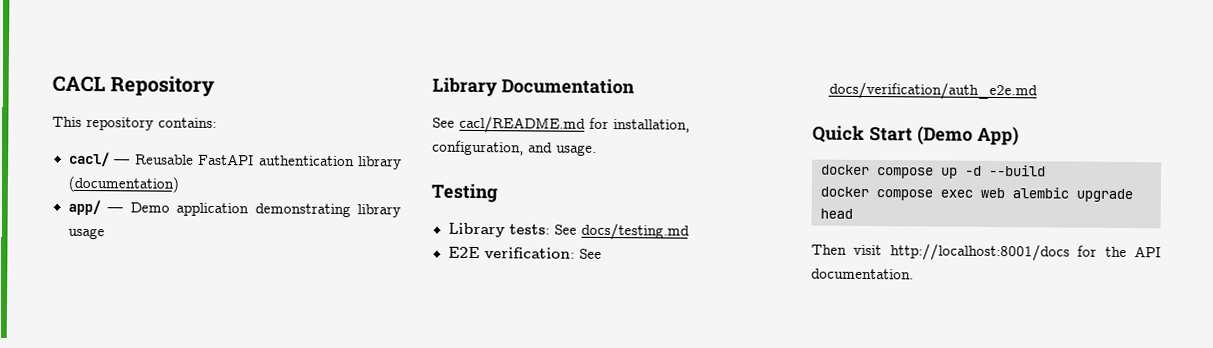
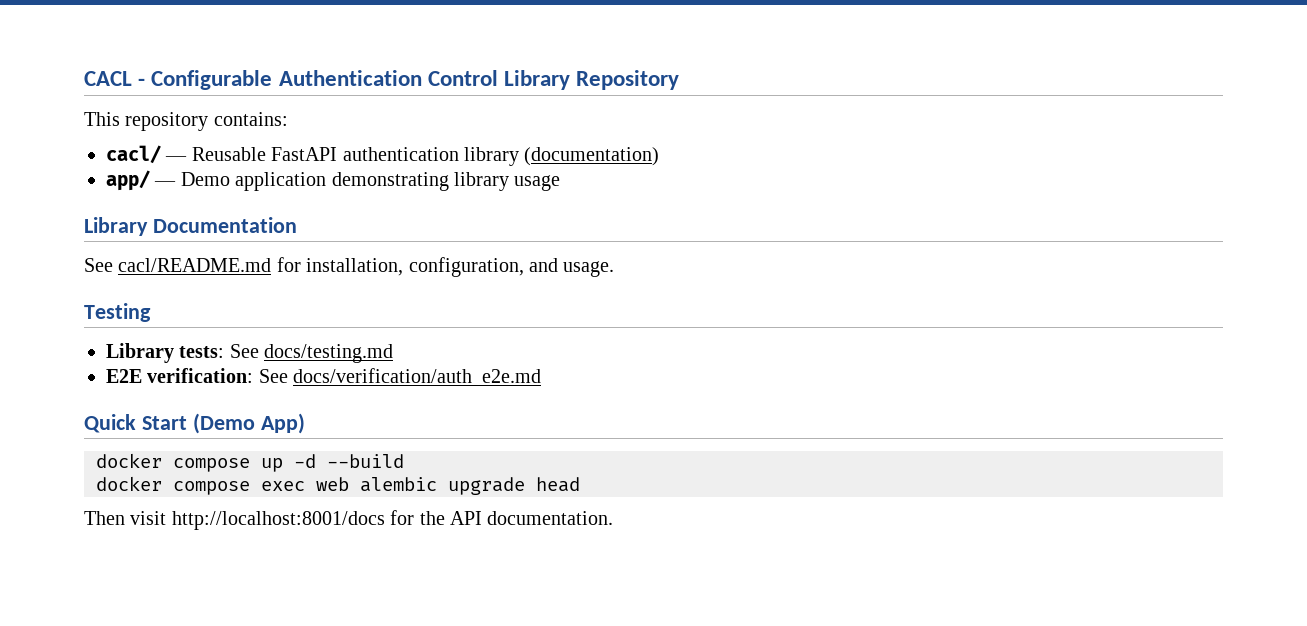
- CACL Repository
+ CACL - Configurable Authentication Control Library Repository

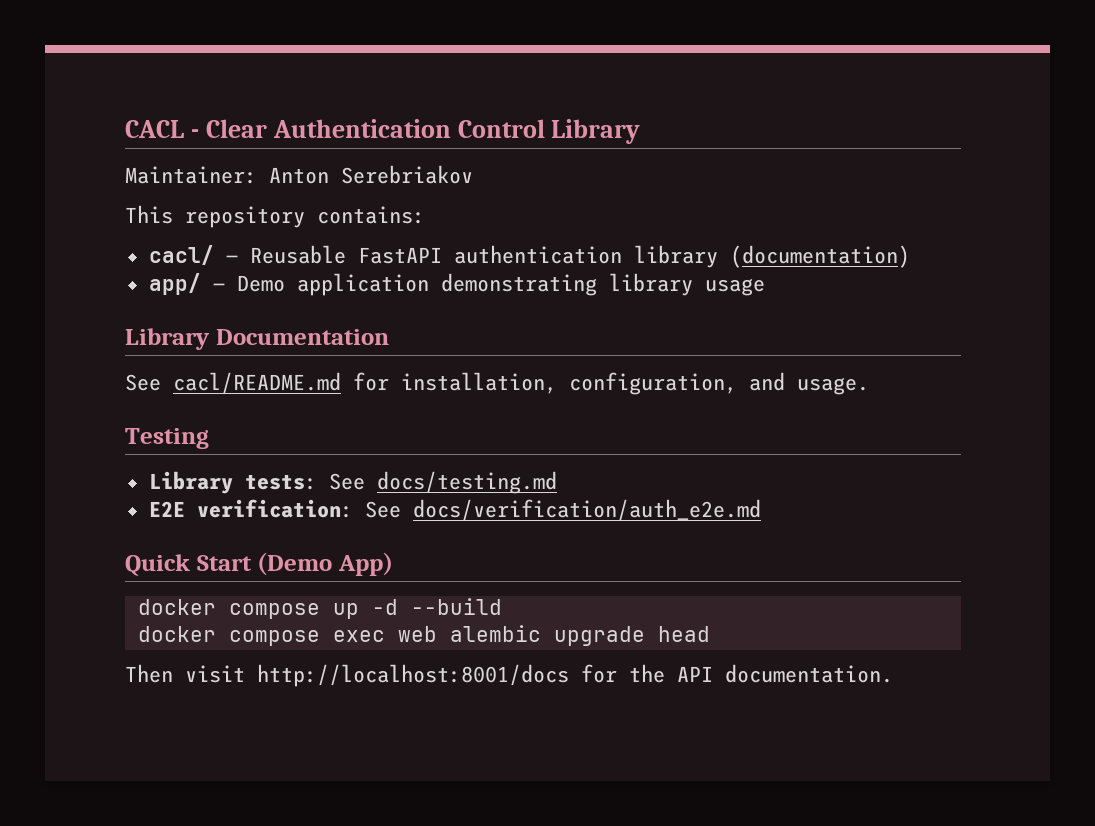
- CACL - Configurable Authentication Control Library Repository
+ CACL - Clear Authentication Control Library
+ Maintainer: Anton Serebriakov

